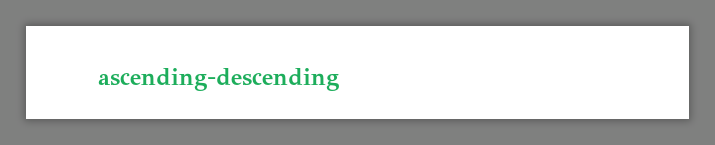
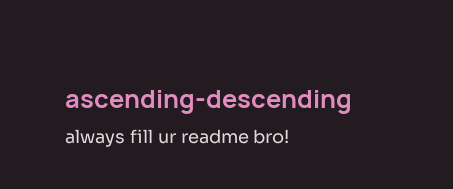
+ always fill ur readme bro!

